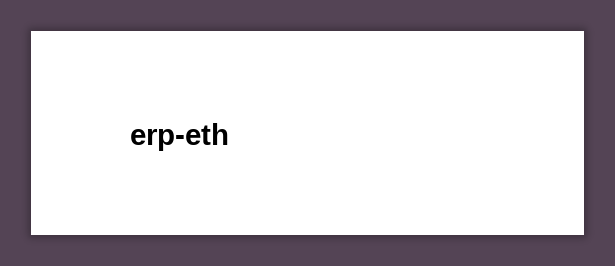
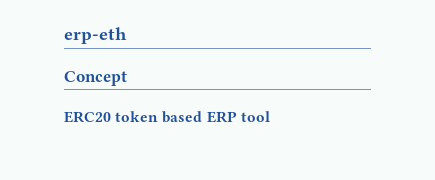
+ Concept
+ ERC20 token based ERP tool

